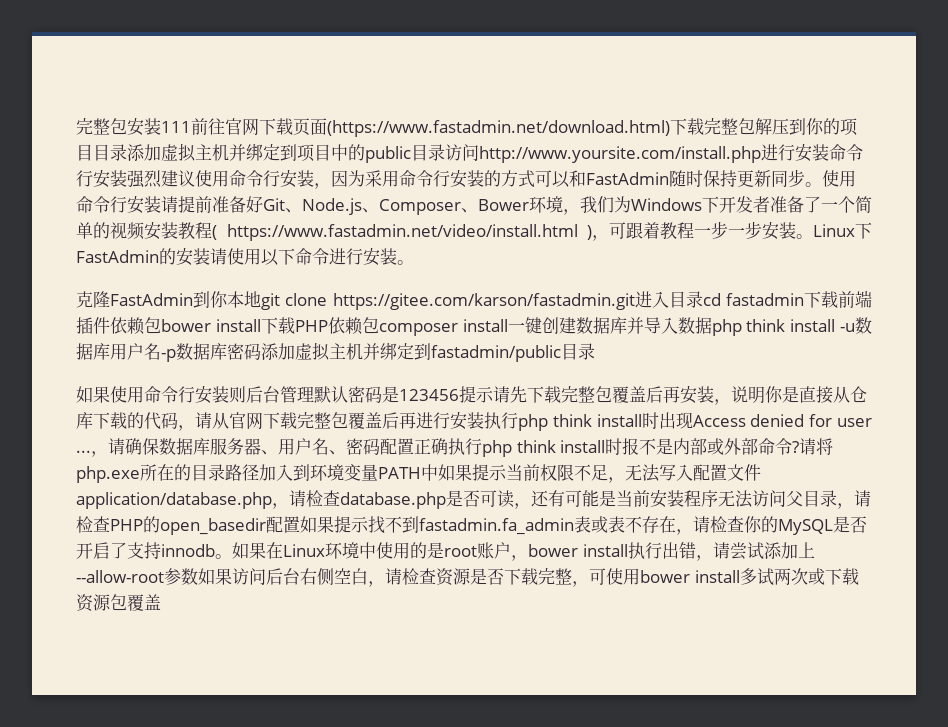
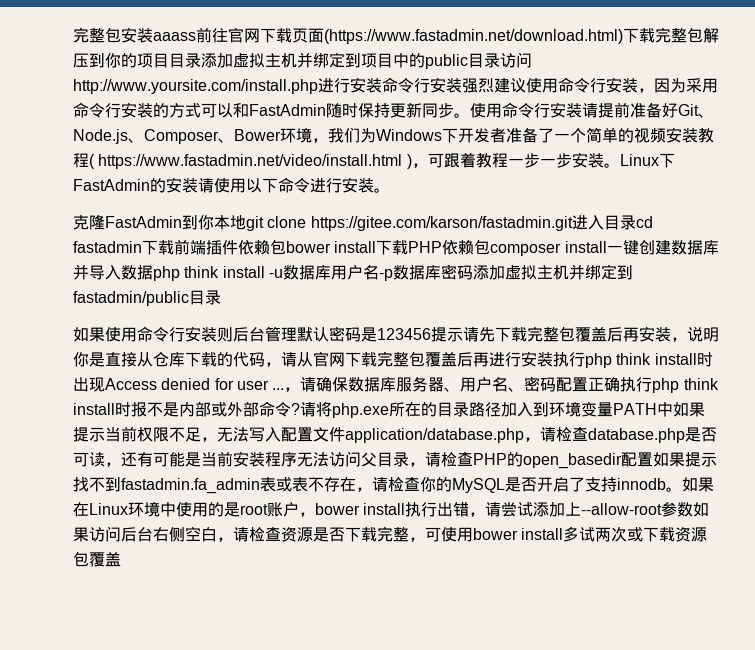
- 完整包安装111前往官网下载页面(https://www.fastadmin.net/download.html)下载完整包解压到你的项目目录添加虚拟主机并绑定到项目中的public目录访问http://www.yoursite.com/install.php进行安装命令行安装强烈建议使用命令行安装，因为采用命令行安装的方式可以和FastAdmin随时保持更新同步。
+ 完整包安装aaass前往官网下载页面(https://www.fastadmin.net/download.html)下载完整包解压到你的项目目录添加虚拟主机并绑定到项目中的public目录访问http://www.yoursite.com/install.php进行安装命令行安装强烈建议使用命令行安装，因为采用命令行安装的方式可以和FastAdmin随时保持更新同步。

